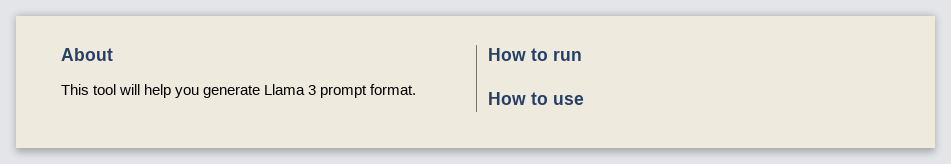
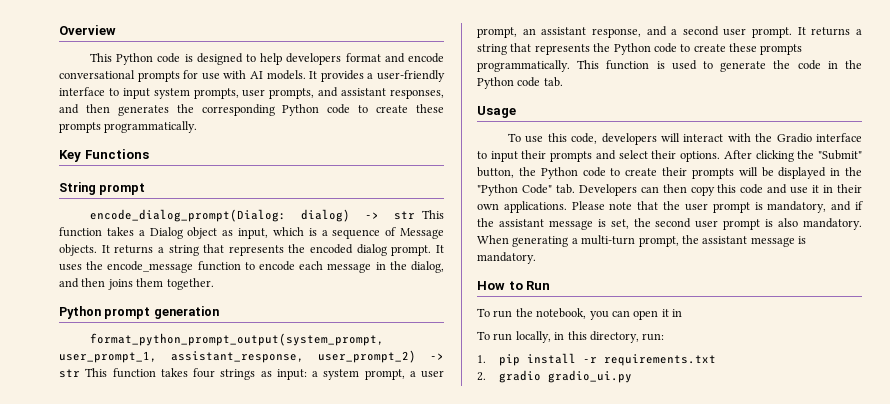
- About
- This tool will help you generate Llama 3 prompt format.
- How to run
- How to use
+ Overview
+ This Python code is designed to help developers format and encode conversational prompts for use with AI models. It provides a user-friendly interface to input system prompts, user prompts, and assistant responses, and then generates the corresponding Python code to create these prompts programmatically.
+ Key Functions
+ String prompt
+ encode_dialog_prompt(Dialog: dialog) -> str This function takes a Dialog object as input, which is a sequence of Message objects. It returns a string that represents the encoded dialog prompt. It uses the encode_message function to encode each message in the dialog, and then joins them together.
+ Python prompt generation
+ format_python_prompt_output(system_prompt, user_prompt_1, assistant_response, user_prompt_2) -> str This function takes four strings as input: a system prompt, a user prompt, an assistant response, and a second user prompt. It returns a string that represents the Python code to create these prompts programmatically. This function is used to generate the code in the Python code tab.
+ Usage
+ To use this code, developers will interact with the Gradio interface to input their prompts and select their options. After clicking the "Submit" button, the Python code to create their prompts will be displayed in the "Python Code" tab. Developers can then copy this code and use it in their own applications. Please note that the user prompt is mandatory, and if the assistant message is set, the second user prompt is also mandatory. When generating a multi-turn prompt, the assistant message is mandatory.
+ How to Run
+ To run the notebook, you can open it in
+ To run locally, in this directory, run:
+ 1. pip install -r requirements.txt
+ 2. gradio gradio_ui.py

